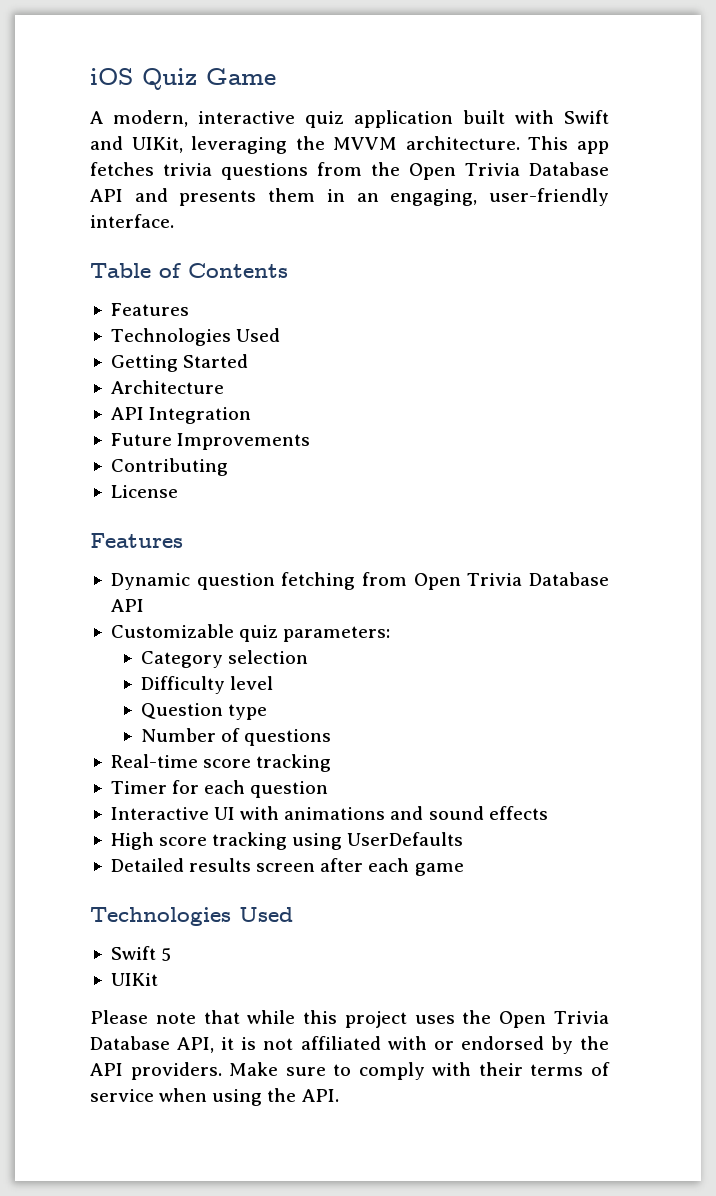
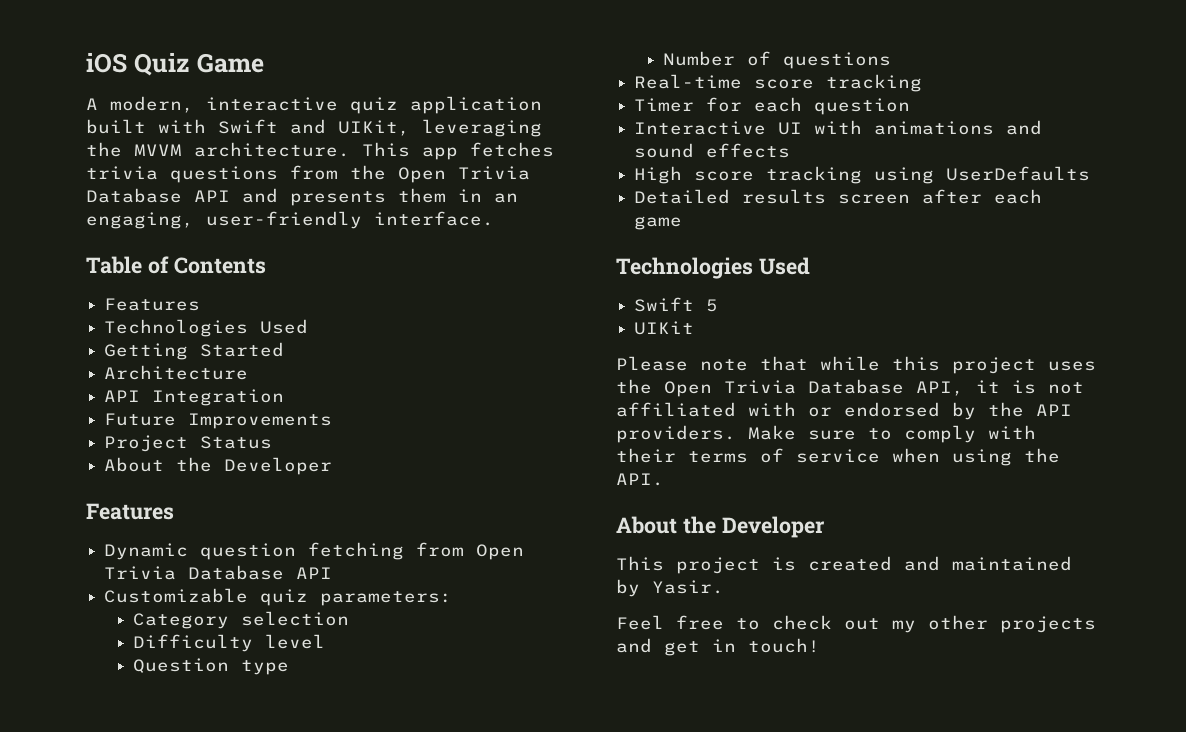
- Contributing
- License
+ Project Status
+ About the Developer
  Make sure to comply with their terms of service when using the API.
+ About the Developer
+ This project is created and maintained by Yasir.
+ Feel free to check out my other projects and get in touch!

